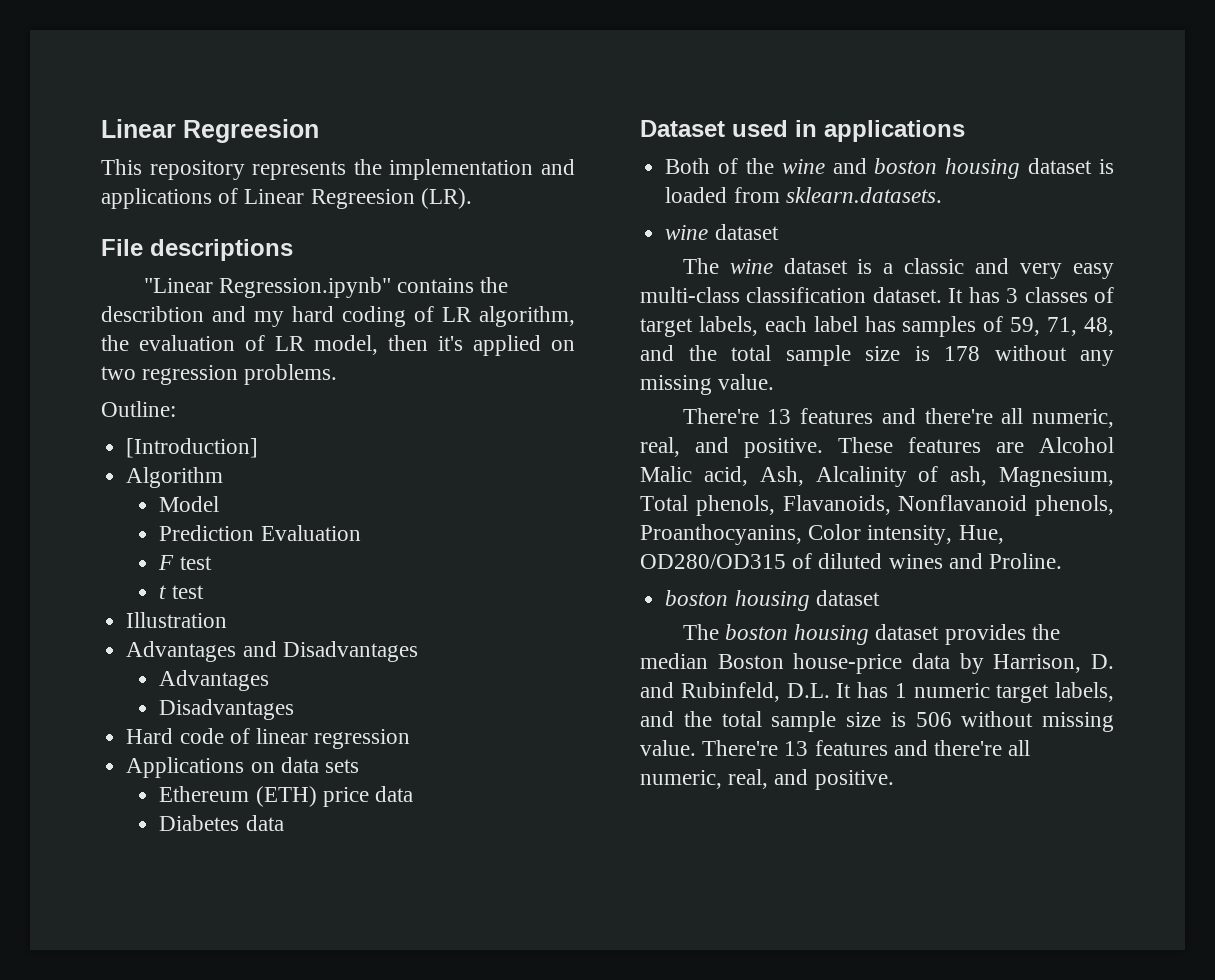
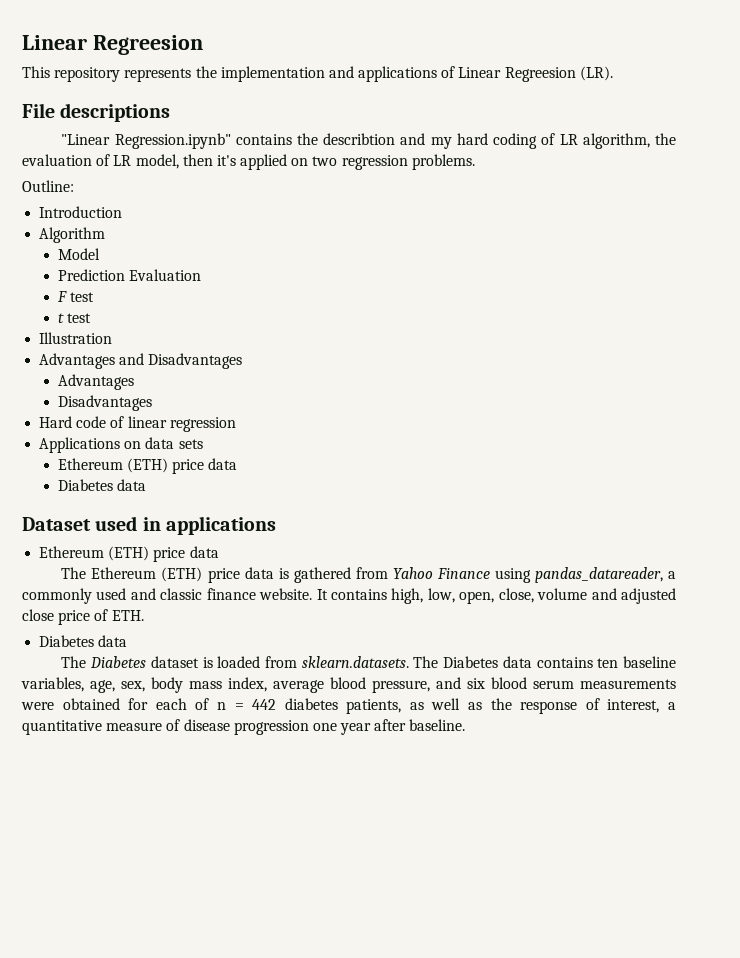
- [Introduction]
+ Introduction
  Dataset used in applications
- Both of the wine and boston housing dataset is loaded from sklearn.datasets.
- wine dataset
- The wine dataset is a classic and very easy multi-class classification dataset. It has 3 classes of target labels, each label has samples of 59, 71, 48, and the total sample size is 178 without any missing value.
- There're 13 features and there're all numeric, real, and positive. These features are Alcohol Malic acid, Ash, Alcalinity of ash, Magnesium, Total phenols, Flavanoids, Nonflavanoid phenols, Proanthocyanins, Color intensity, Hue, OD280/OD315 of diluted wines and Proline.
- boston housing dataset
- The boston housing dataset provides the median Boston house-price data by Harrison, D. and Rubinfeld, D.L. It has 1 numeric target labels, and the total sample size is 506 without missing value. There're 13 features and there're all numeric, real, and positive.
+ Ethereum (ETH) price data
+ The Ethereum (ETH) price data is gathered from Yahoo Finance using pandas_datareader, a commonly used and classic finance website. It contains high, low, open, close, volume and adjusted close price of ETH.
+ Diabetes data
+ The Diabetes dataset is loaded from sklearn.datasets. The Diabetes data contains ten baseline variables, age, sex, body mass index, average blood pressure, and six blood serum measurements were obtained for each of n = 442 diabetes patients, as well as the response of interest, a quantitative measure of disease progression one year after baseline.

